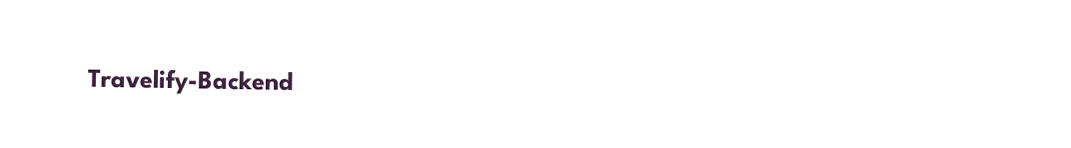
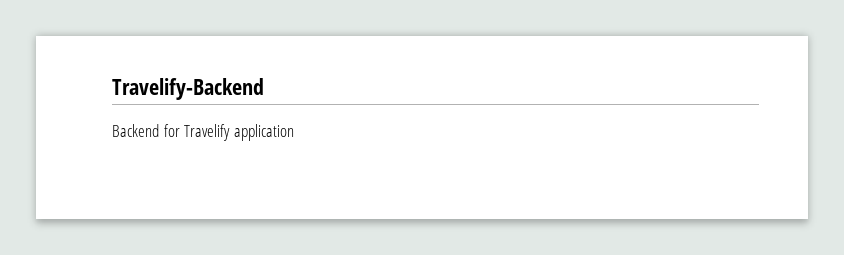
+ Backend for Travelify application

